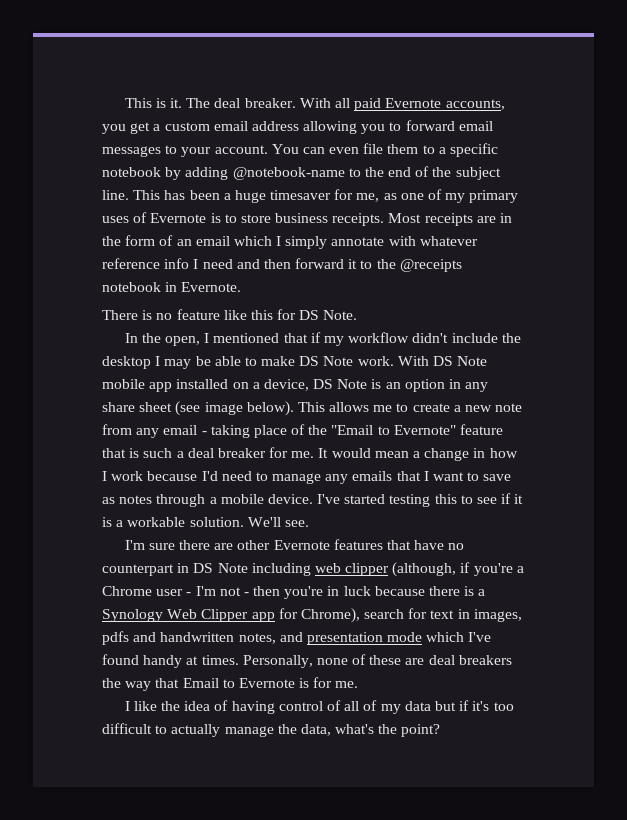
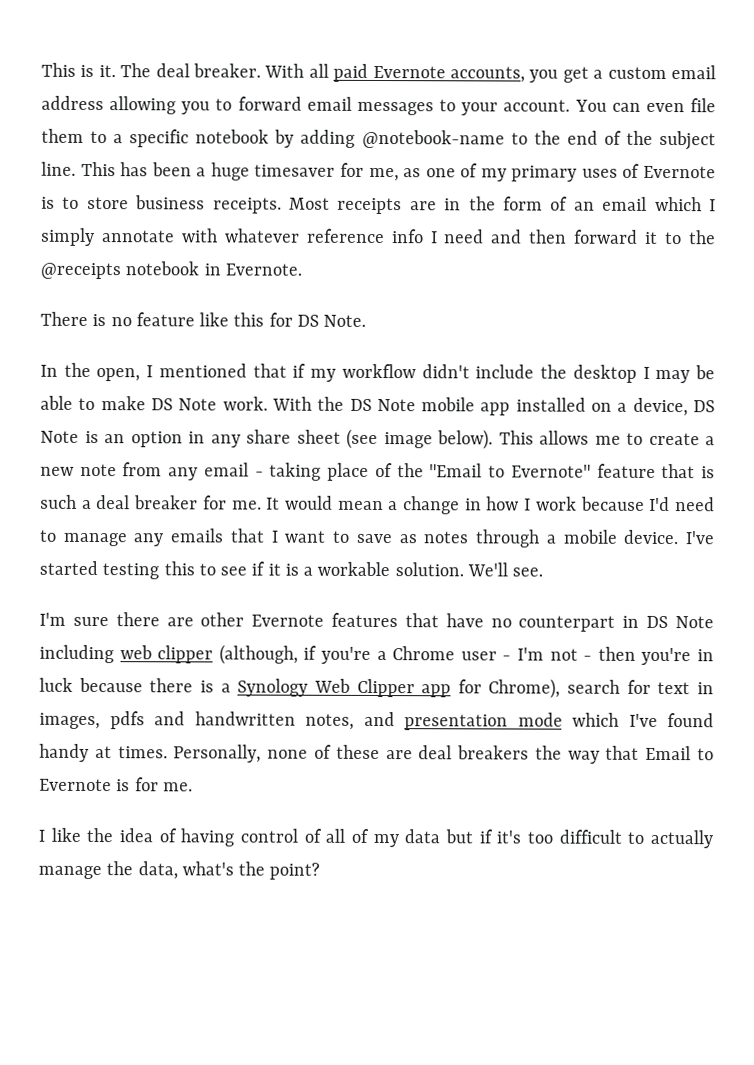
- With DS Note mobile app installed on a device, DS Note is an option in any share sheet (see image below).
+ With the DS Note mobile app installed on a device, DS Note is an option in any share sheet (see image below).

